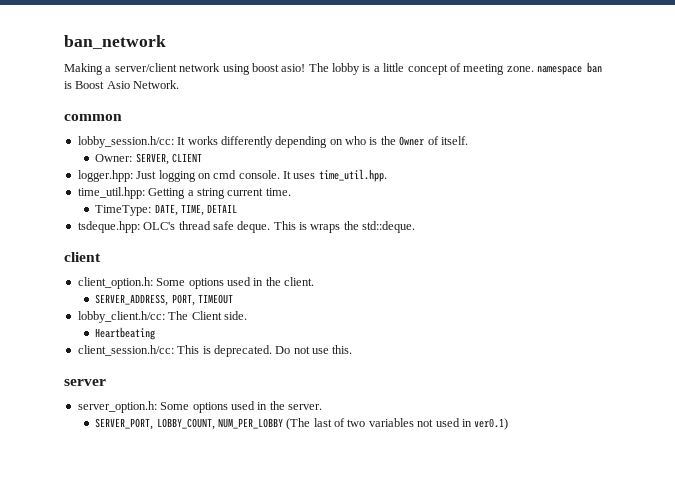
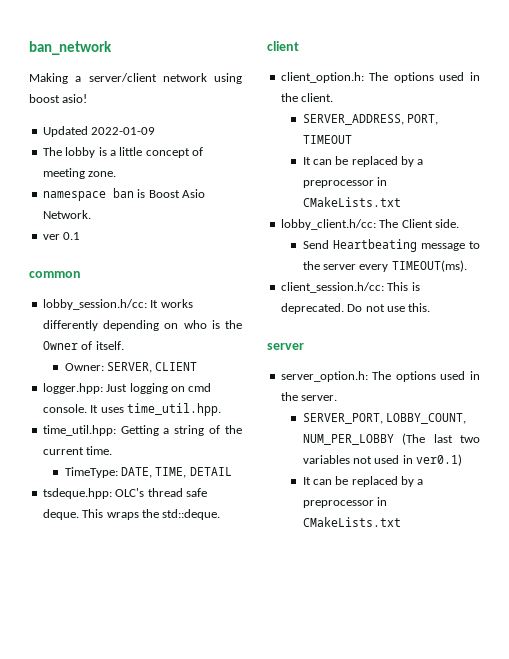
- Making a server/client network using boost asio! The lobby is a little concept of meeting zone. namespace ban is Boost Asio Network.
+ Making a server/client network using boost asio!
+ Updated 2022-01-09
+ The lobby is a little concept of meeting zone.
+ namespace ban is Boost Asio Network.
+ ver 0.1
- time_util.hpp: Getting a string current time.
+ time_util.hpp: Getting a string of the current time.
- This is wraps the std::deque.
+ This wraps the std::deque.
- client_option.h: Some options used in the client.
+ client_option.h: The options used in the client.
  SERVER_ADDRESS, PORT, TIMEOUT
+ It can be replaced by a preprocessor in CMakeLists.txt
- Heartbeating
+ Send Heartbeating message to the server every TIMEOUT(ms).
- server_option.h: Some options used in the server.
+ server_option.h: The options used in the server.
- SERVER_PORT, LOBBY_COUNT, NUM_PER_LOBBY (The last of two variables not used in ver0.1)
+ SERVER_PORT, LOBBY_COUNT, NUM_PER_LOBBY (The last two variables not used in ver0.1)
+ It can be replaced by a preprocessor in CMakeLists.txt

